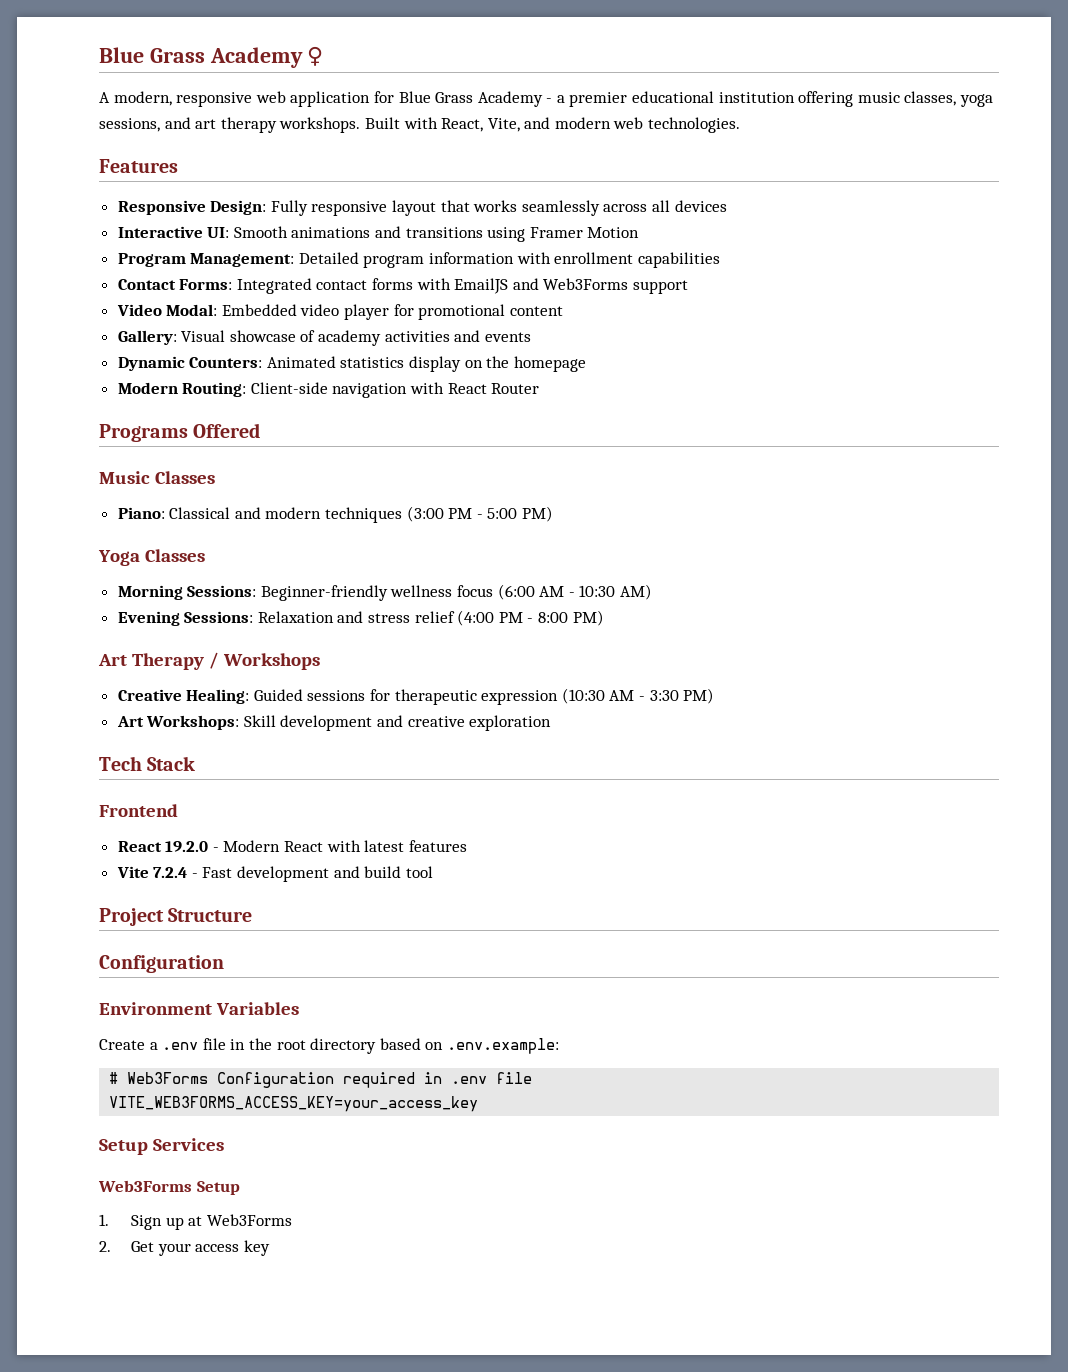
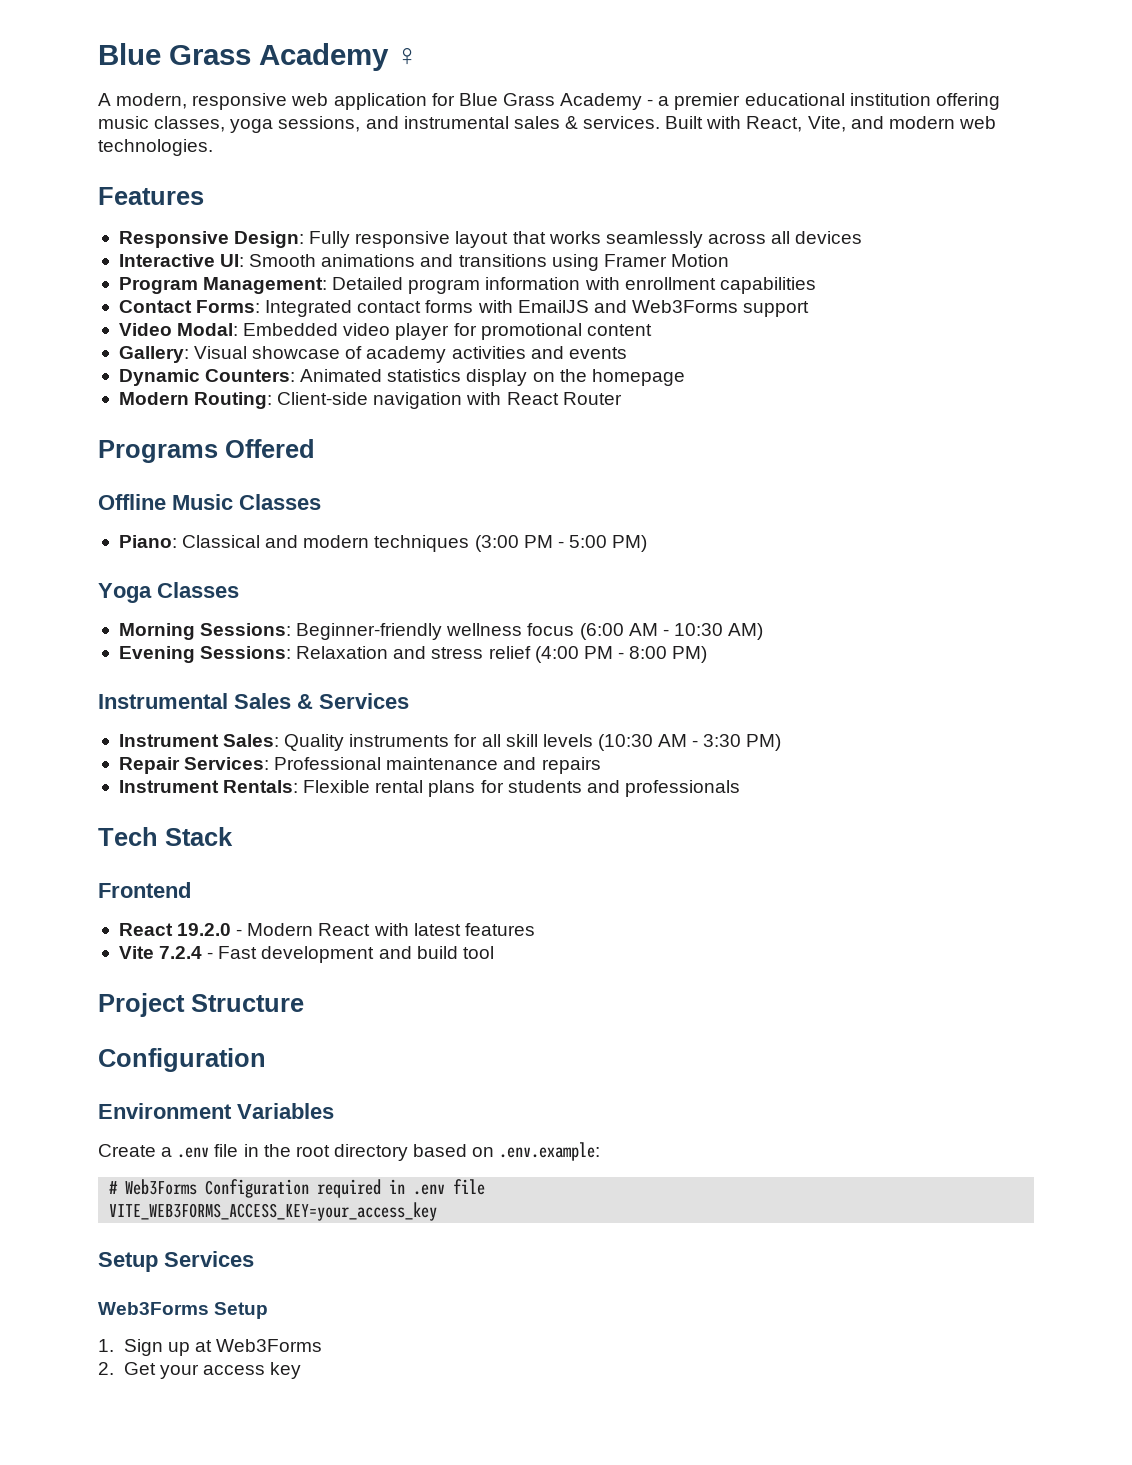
- A modern, responsive web application for Blue Grass Academy - a premier educational institution offering music classes, yoga sessions, and art therapy workshops.
+ A modern, responsive web application for Blue Grass Academy - a premier educational institution offering music classes, yoga sessions, and instrumental sales & services.
- Music Classes
+ Offline Music Classes
- Art Therapy / Workshops
- Creative Healing: Guided sessions for therapeutic expression (10:30 AM - 3:30 PM)
+ Instrumental Sales & Services
+ Instrument Sales: Quality instruments for all skill levels (10:30 AM - 3:30 PM)
- Art Workshops: Skill development and creative exploration
+ Repair Services: Professional maintenance and repairs
+ Instrument Rentals: Flexible rental plans for students and professionals

